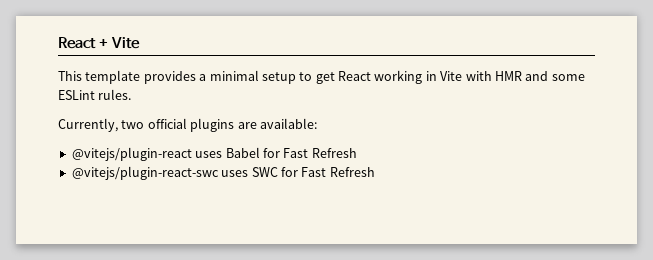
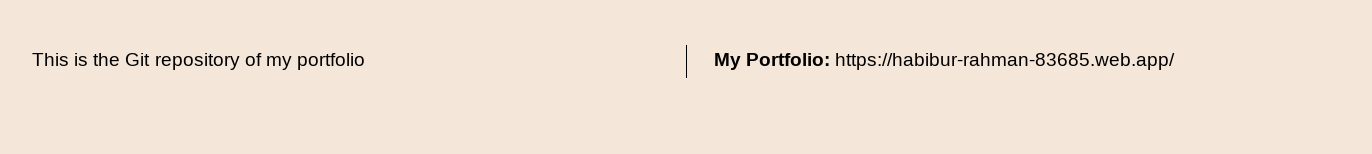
- React + Vite
- This template provides a minimal setup to get React working in Vite with HMR and some ESLint rules.
- Currently, two official plugins are available:
- @vitejs/plugin-react uses Babel for Fast Refresh
- @vitejs/plugin-react-swc uses SWC for Fast Refresh
+ This is the Git repository of my portfolio
+ My Portfolio: https://habibur-rahman-83685.web.app/

